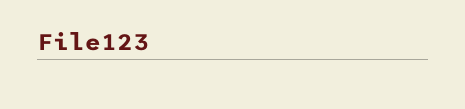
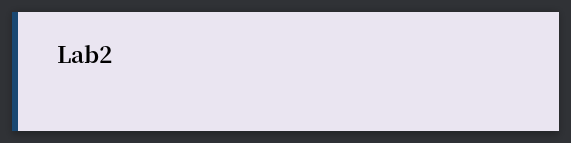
- File123
+ Lab2

